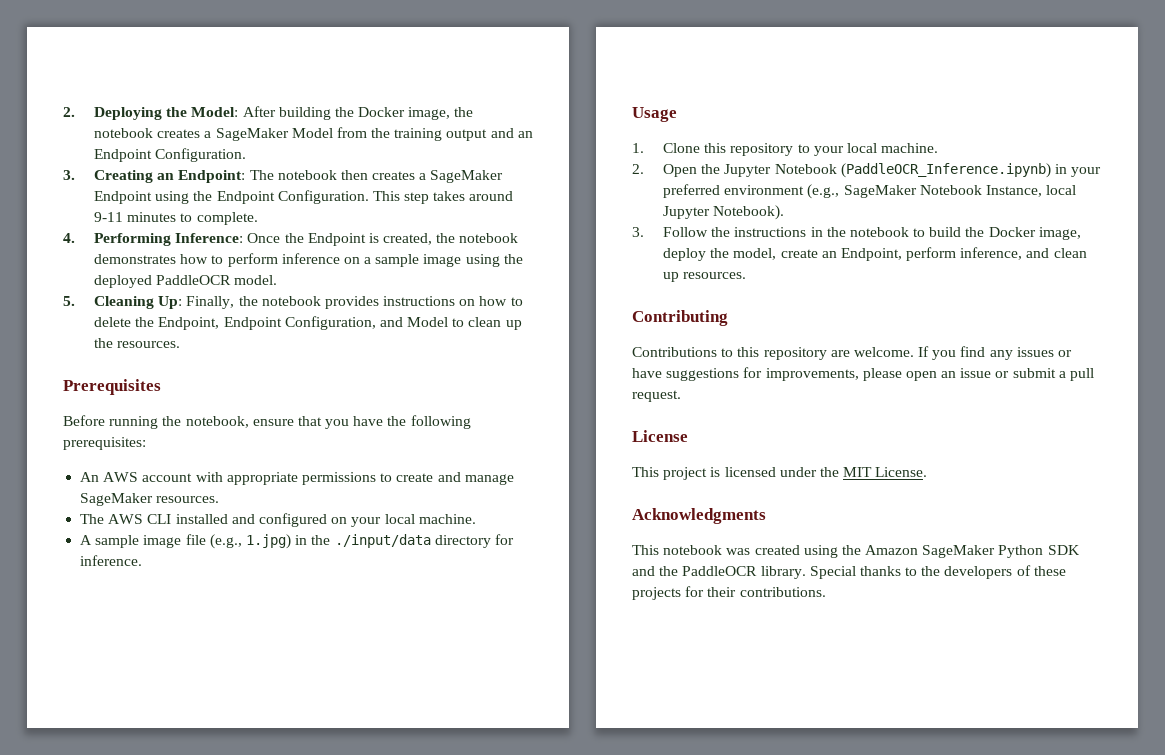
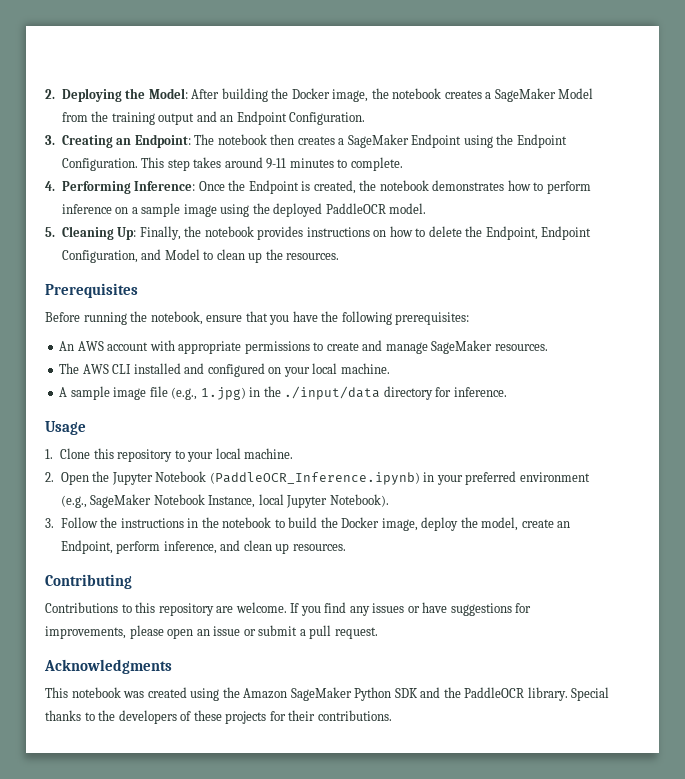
- License
- This project is licensed under the MIT License.

